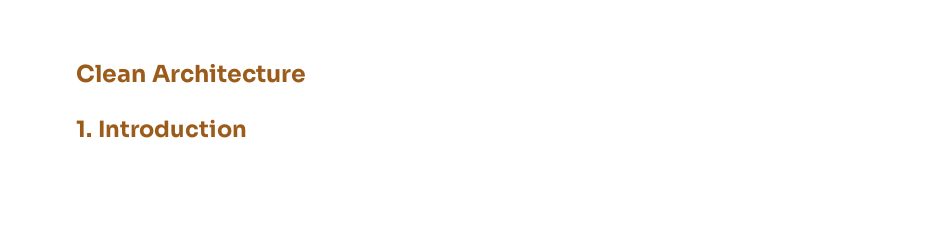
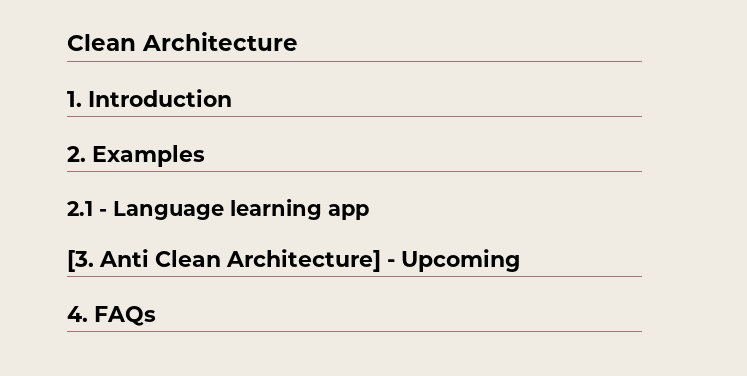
+ 2. Examples
+ 2.1 - Language learning app
+ [3. Anti Clean Architecture] - Upcoming
+ 4. FAQs

